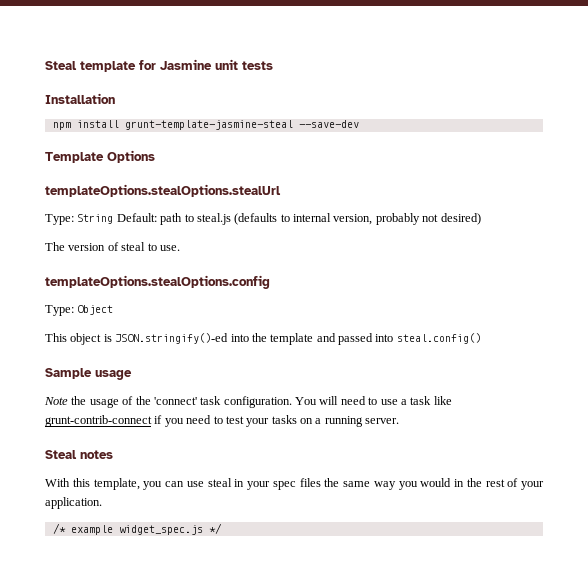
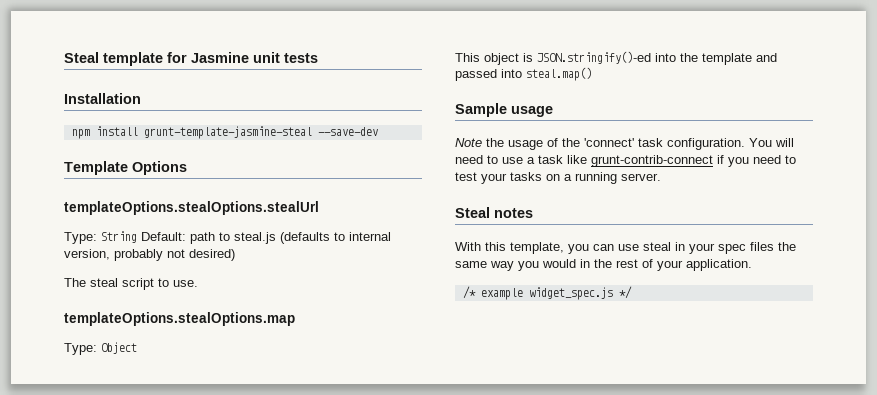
- The version of steal to use.
+ The steal script to use.
- templateOptions.stealOptions.config
+ templateOptions.stealOptions.map
- This object is JSON.stringify()-ed into the template and passed into steal.config()
+ This object is JSON.stringify()-ed into the template and passed into steal.map()

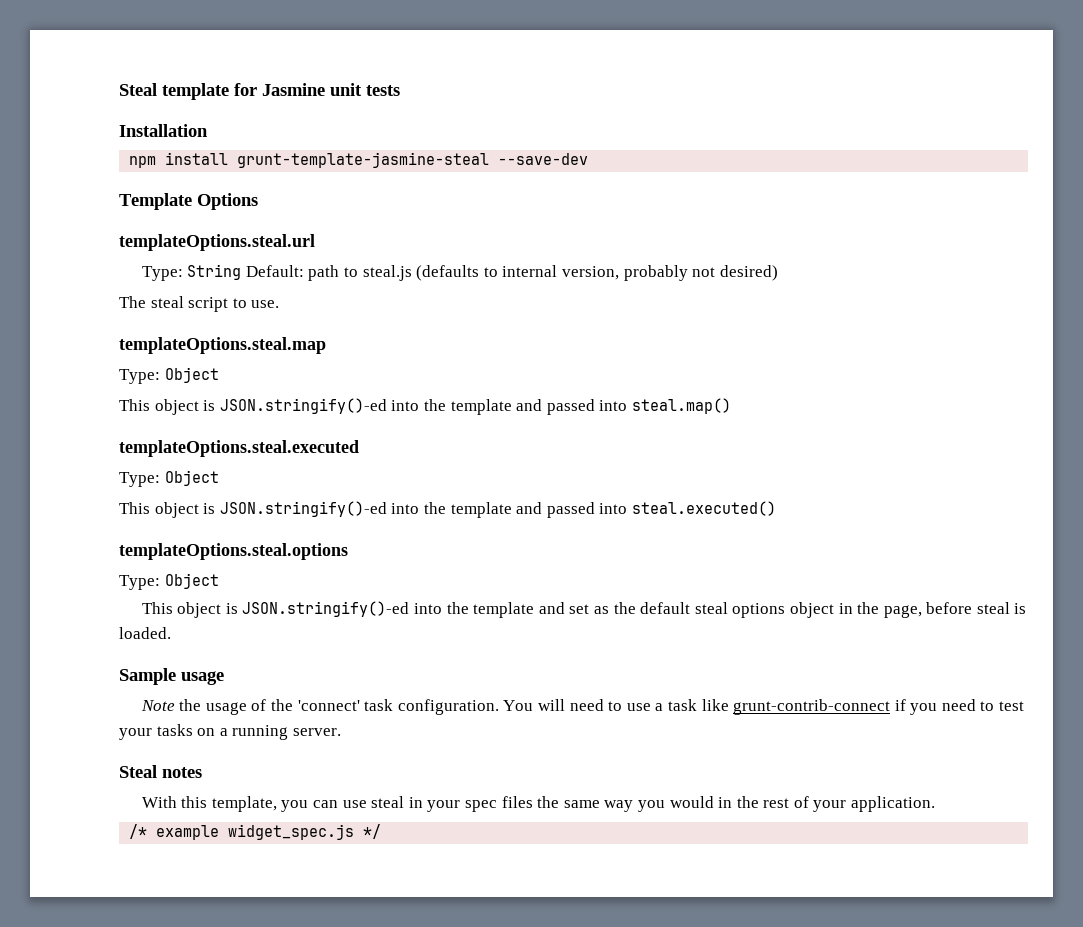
- templateOptions.stealOptions.stealUrl
+ templateOptions.steal.url
- templateOptions.stealOptions.map
+ templateOptions.steal.map
+ templateOptions.steal.executed
+ Type: Object
+ This object is JSON.stringify()-ed into the template and passed into steal.executed()
+ templateOptions.steal.options
+ Type: Object
+ This object is JSON.stringify()-ed into the template and set as the default steal options object in the page, before steal is loaded.

